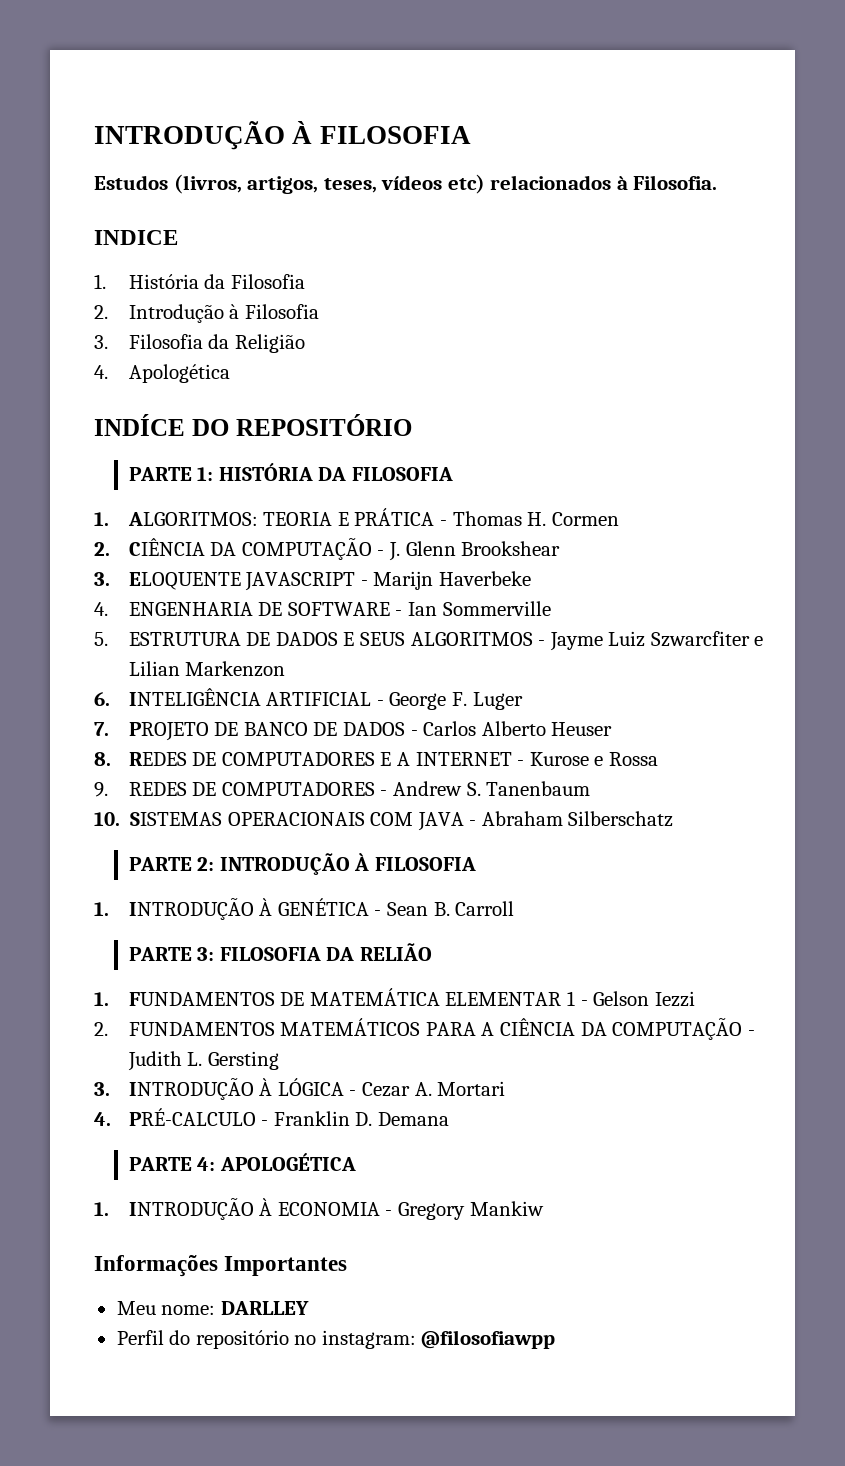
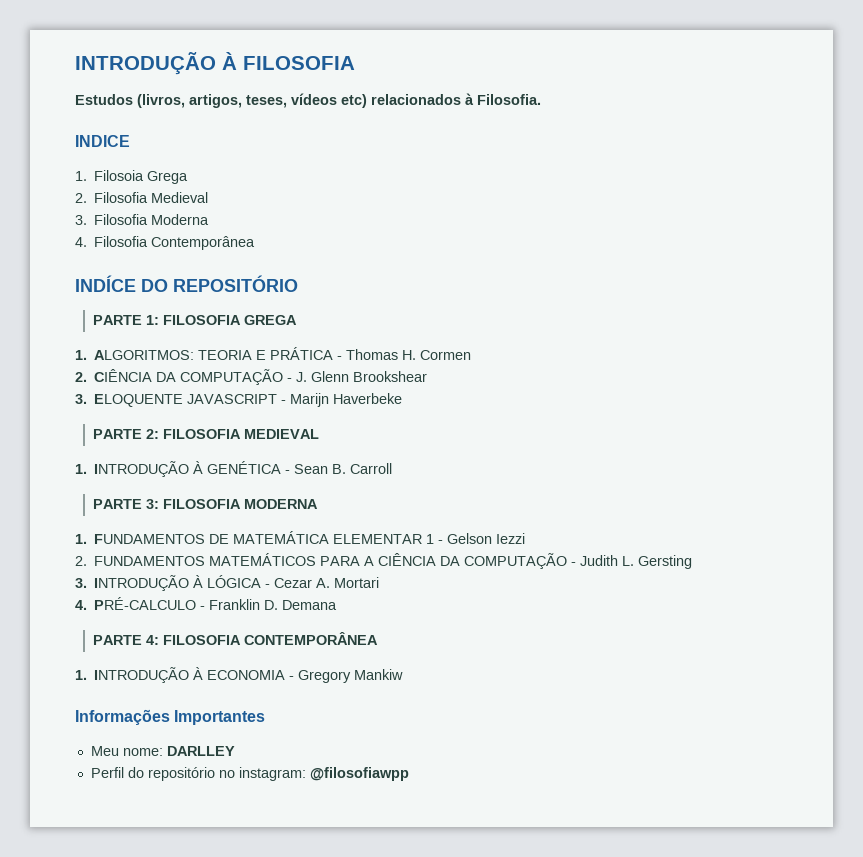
- 1. História da Filosofia
- 2. Introdução à Filosofia
- 3. Filosofia da Religião
- 4. Apologética
+ 1. Filosoia Grega
+ 2. Filosofia Medieval
+ 3. Filosofia Moderna
+ 4. Filosofia Contemporânea
- PARTE 1: HISTÓRIA DA FILOSOFIA
+ PARTE 1: FILOSOFIA GREGA
- 4. ENGENHARIA DE SOFTWARE - Ian Sommerville
- 5. ESTRUTURA DE DADOS E SEUS ALGORITMOS - Jayme Luiz Szwarcfiter e Lilian Markenzon
- 6. INTELIGÊNCIA ARTIFICIAL - George F. Luger
- 7. PROJETO DE BANCO DE DADOS - Carlos Alberto Heuser
- 8. REDES DE COMPUTADORES E A INTERNET - Kurose e Rossa
- 9. REDES DE COMPUTADORES - Andrew S. Tanenbaum
- 10. SISTEMAS OPERACIONAIS COM JAVA - Abraham Silberschatz
- PARTE 2: INTRODUÇÃO À FILOSOFIA
+ PARTE 2: FILOSOFIA MEDIEVAL
- PARTE 3: FILOSOFIA DA RELIÃO
+ PARTE 3: FILOSOFIA MODERNA
- PARTE 4: APOLOGÉTICA
+ PARTE 4: FILOSOFIA CONTEMPORÂNEA

